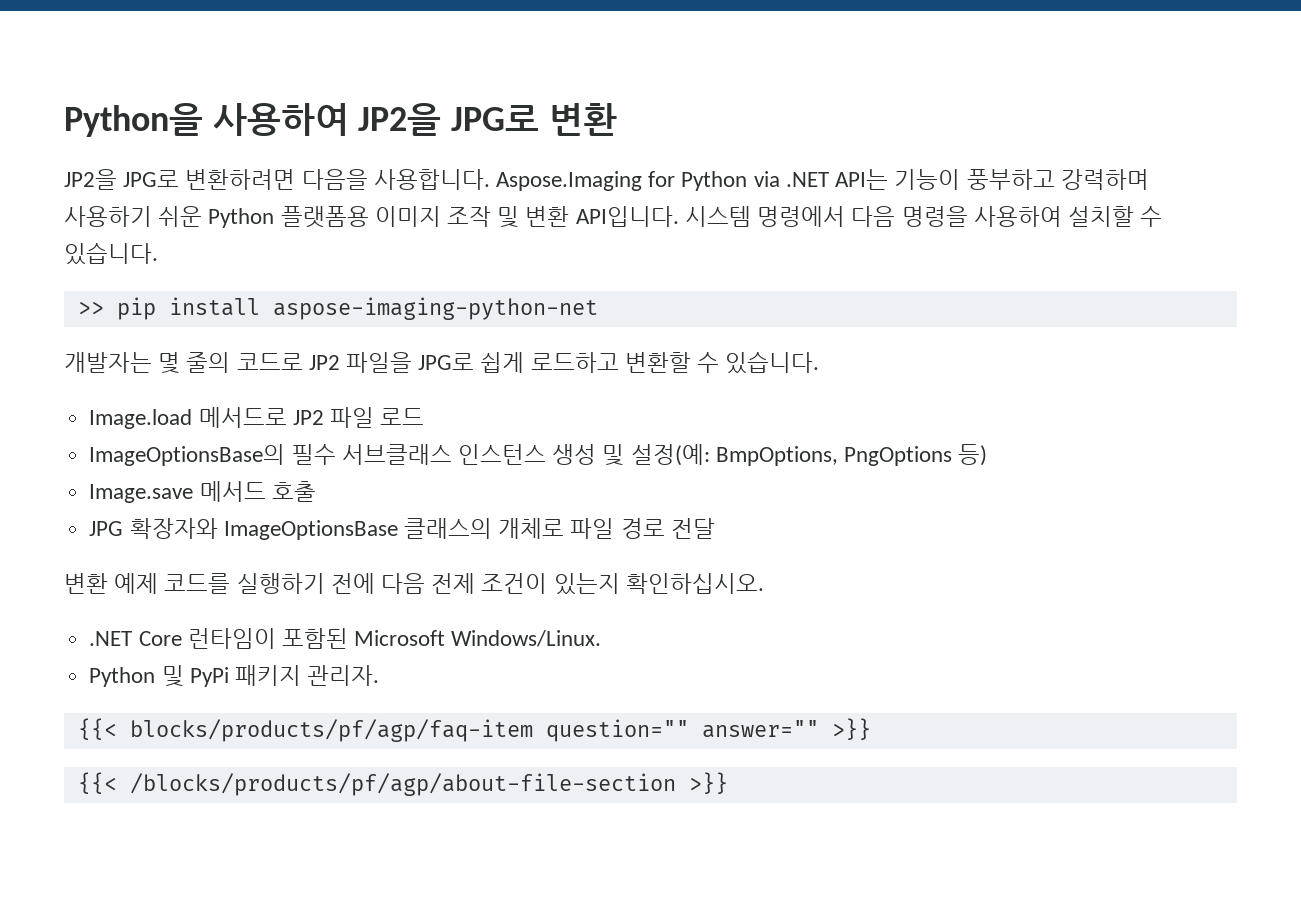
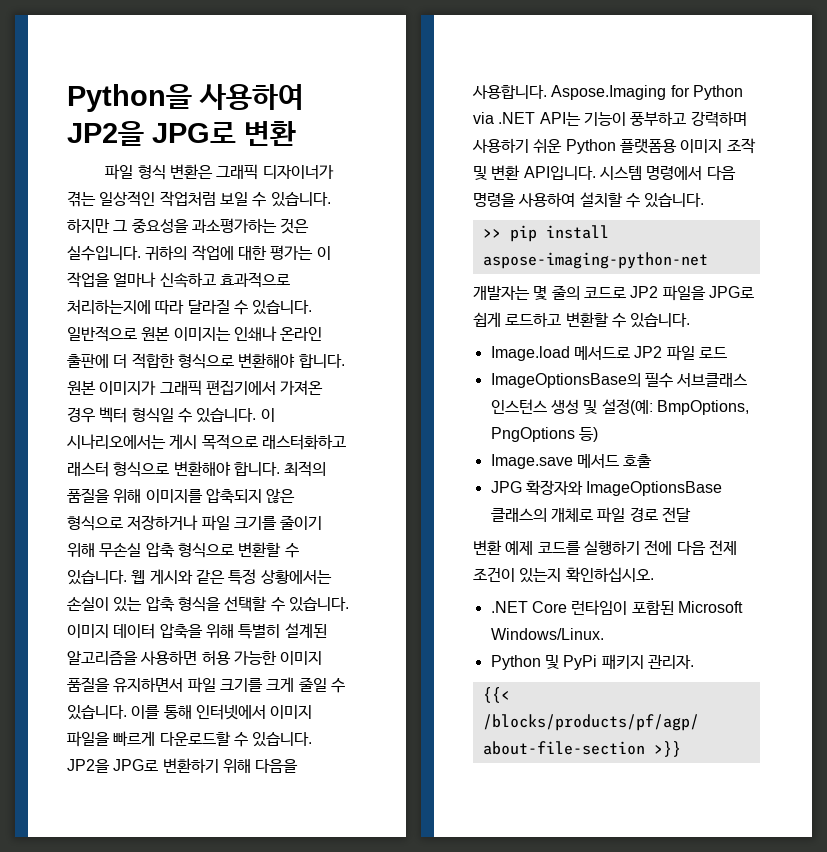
- JP2을 JPG로 변환하려면 다음을 사용합니다.
+ 파일 형식 변환은 그래픽 디자이너가 겪는 일상적인 작업처럼 보일 수 있습니다. 하지만 그 중요성을 과소평가하는 것은 실수입니다. 귀하의 작업에 대한 평가는 이 작업을 얼마나 신속하고 효과적으로 처리하는지에 따라 달라질 수 있습니다. 일반적으로 원본 이미지는 인쇄나 온라인 출판에 더 적합한 형식으로 변환해야 합니다. 원본 이미지가 그래픽 편집기에서 가져온 경우 벡터 형식일 수 있습니다. 이 시나리오에서는 게시 목적으로 래스터화하고 래스터 형식으로 변환해야 합니다. 최적의 품질을 위해 이미지를 압축되지 않은 형식으로 저장하거나 파일 크기를 줄이기 위해 무손실 압축 형식으로 변환할 수 있습니다. 웹 게시와 같은 특정 상황에서는 손실이 있는 압축 형식을 선택할 수 있습니다. 이미지 데이터 압축을 위해 특별히 설계된 알고리즘을 사용하면 허용 가능한 이미지 품질을 유지하면서 파일 크기를 크게 줄일 수 있습니다. 이를 통해 인터넷에서 이미지 파일을 빠르게 다운로드할 수 있습니다. JP2을 JPG로 변환하기 위해 다음을 사용합니다.
- {{< blocks/products/pf/agp/faq-item question="" answer="" >}}

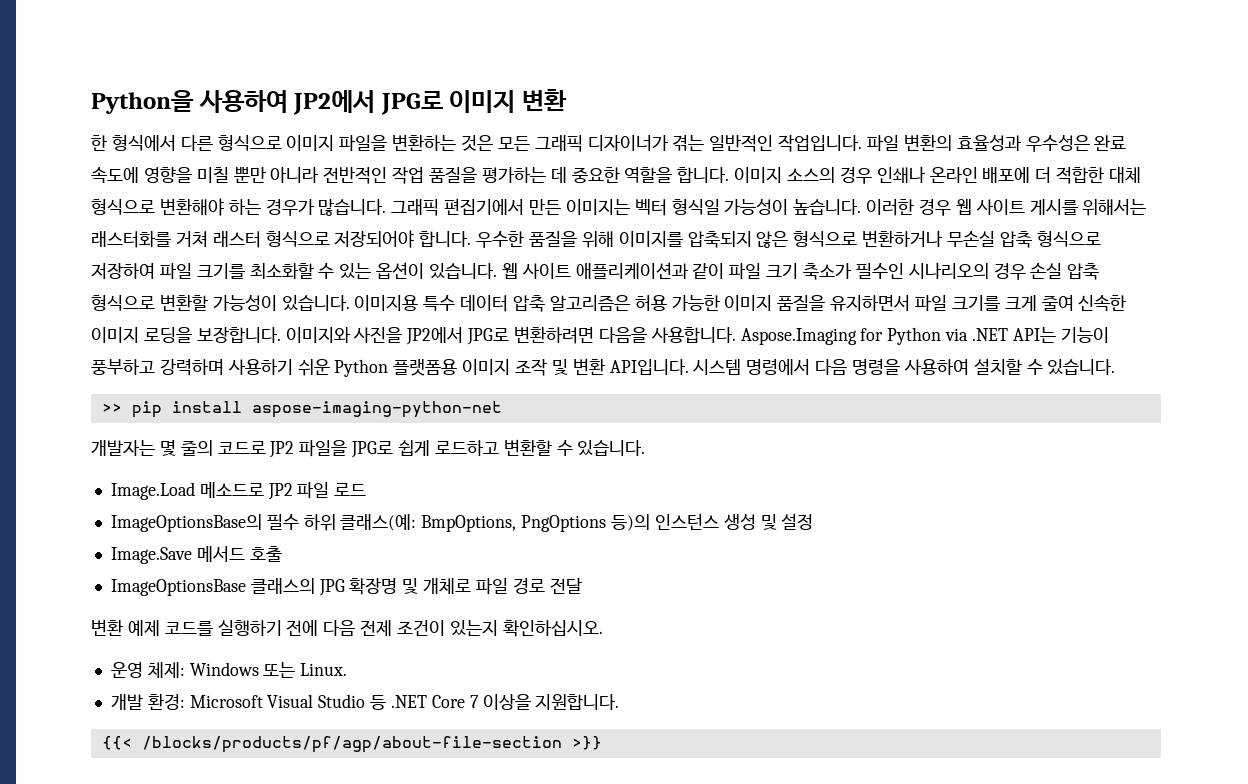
- Python을 사용하여 JP2을 JPG로 변환
- 파일 형식 변환은 그래픽 디자이너가 겪는 일상적인 작업처럼 보일 수 있습니다. 하지만 그 중요성을 과소평가하는 것은 실수입니다. 귀하의 작업에 대한 평가는 이 작업을 얼마나 신속하고 효과적으로 처리하는지에 따라 달라질 수 있습니다. 일반적으로 원본 이미지는 인쇄나 온라인 출판에 더 적합한 형식으로 변환해야 합니다. 원본 이미지가 그래픽 편집기에서 가져온 경우 벡터 형식일 수 있습니다. 이 시나리오에서는 게시 목적으로 래스터화하고 래스터 형식으로 변환해야 합니다. 최적의 품질을 위해 이미지를 압축되지 않은 형식으로 저장하거나 파일 크기를 줄이기 위해 무손실 압축 형식으로 변환할 수 있습니다. 웹 게시와 같은 특정 상황에서는 손실이 있는 압축 형식을 선택할 수 있습니다. 이미지 데이터 압축을 위해 특별히 설계된 알고리즘을 사용하면 허용 가능한 이미지 품질을 유지하면서 파일 크기를 크게 줄일 수 있습니다. 이를 통해 인터넷에서 이미지 파일을 빠르게 다운로드할 수 있습니다. JP2을 JPG로 변환하기 위해 다음을 사용합니다.
+ Python을 사용하여 JP2에서 JPG로 이미지 변환
+ 한 형식에서 다른 형식으로 이미지 파일을 변환하는 것은 모든 그래픽 디자이너가 겪는 일반적인 작업입니다. 파일 변환의 효율성과 우수성은 완료 속도에 영향을 미칠 뿐만 아니라 전반적인 작업 품질을 평가하는 데 중요한 역할을 합니다. 이미지 소스의 경우 인쇄나 온라인 배포에 더 적합한 대체 형식으로 변환해야 하는 경우가 많습니다. 그래픽 편집기에서 만든 이미지는 벡터 형식일 가능성이 높습니다. 이러한 경우 웹 사이트 게시를 위해서는 래스터화를 거쳐 래스터 형식으로 저장되어야 합니다. 우수한 품질을 위해 이미지를 압축되지 않은 형식으로 변환하거나 무손실 압축 형식으로 저장하여 파일 크기를 최소화할 수 있는 옵션이 있습니다. 웹 사이트 애플리케이션과 같이 파일 크기 축소가 필수인 시나리오의 경우 손실 압축 형식으로 변환할 가능성이 있습니다. 이미지용 특수 데이터 압축 알고리즘은 허용 가능한 이미지 품질을 유지하면서 파일 크기를 크게 줄여 신속한 이미지 로딩을 보장합니다. 이미지와 사진을 JP2에서 JPG로 변환하려면 다음을 사용합니다.
- Image.load 메서드로 JP2 파일 로드
+ Image.Load 메소드로 JP2 파일 로드
- ImageOptionsBase의 필수 서브클래스 인스턴스 생성 및 설정(예: BmpOptions, PngOptions 등)
- Image.save 메서드 호출
- JPG 확장자와 ImageOptionsBase 클래스의 개체로 파일 경로 전달
+ ImageOptionsBase의 필수 하위 클래스(예: BmpOptions, PngOptions 등)의 인스턴스 생성 및 설정
+ Image.Save 메서드 호출
+ ImageOptionsBase 클래스의 JPG 확장명 및 개체로 파일 경로 전달
- .NET Core 런타임이 포함된 Microsoft Windows/Linux.
- Python 및 PyPi 패키지 관리자.
+ 운영 체제: Windows 또는 Linux.
+ 개발 환경: Microsoft Visual Studio 등 .NET Core 7 이상을 지원합니다.

